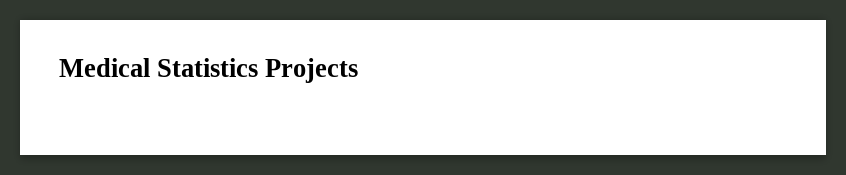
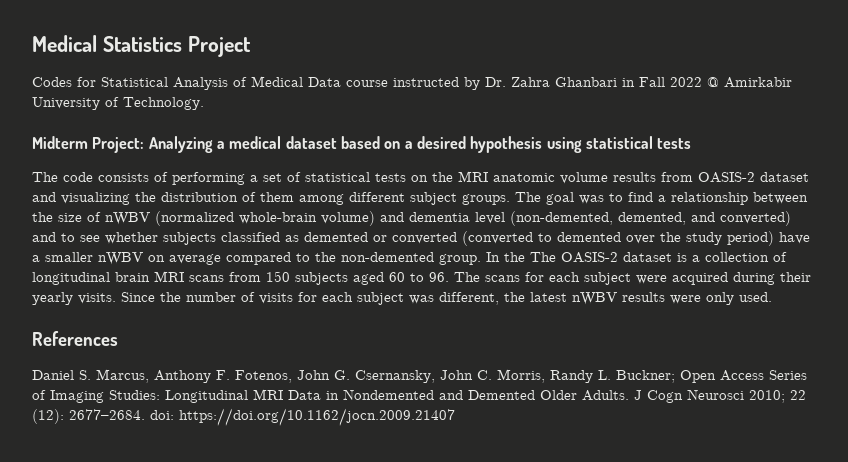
- Medical Statistics Projects
+ Medical Statistics Project
+ Codes for Statistical Analysis of Medical Data course instructed by Dr. Zahra Ghanbari in Fall 2022 @ Amirkabir University of Technology.
+ Midterm Project: Analyzing a medical dataset based on a desired hypothesis using statistical tests
+ The code consists of performing a set of statistical tests on the MRI anatomic volume results from OASIS-2 dataset and visualizing the distribution of them among different subject groups. The goal was to find a relationship between the size of nWBV (normalized whole-brain volume) and dementia level (non-demented, demented, and converted) and to see whether subjects classified as demented or converted (converted to demented over the study period) have a smaller nWBV on average compared to the non-demented group. In the The OASIS-2 dataset is a collection of longitudinal brain MRI scans from 150 subjects aged 60 to 96. The scans for each subject were acquired during their yearly visits. Since the number of visits for each subject was different, the latest nWBV results were only used.
+ References
+ Daniel S. Marcus, Anthony F. Fotenos, John G. Csernansky, John C. Morris, Randy L. Buckner; Open Access Series of Imaging Studies: Longitudinal MRI Data in Nondemented and Demented Older Adults. J Cogn Neurosci 2010; 22 (12): 2677–2684. doi: https://doi.org/10.1162/jocn.2009.21407

